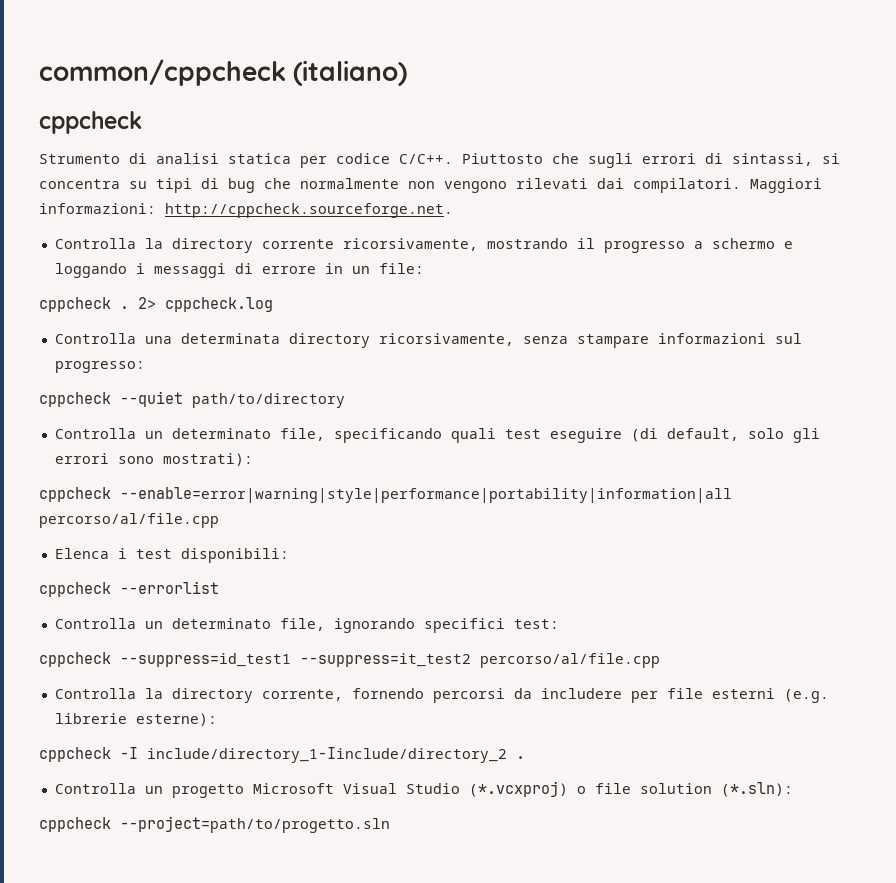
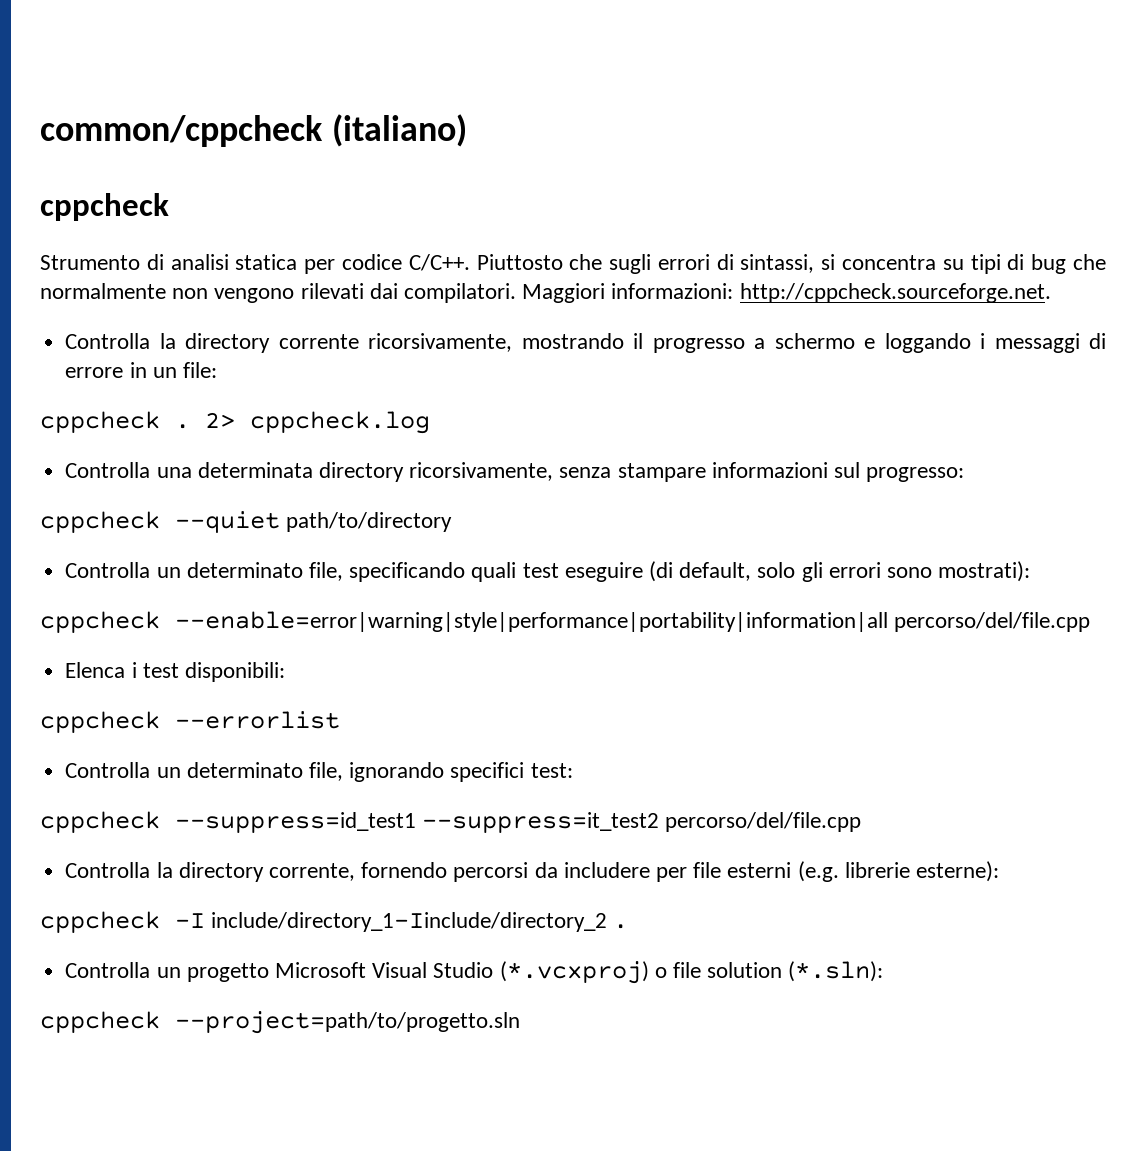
- cppcheck --enable=error|warning|style|performance|portability|information|all percorso/al/file.cpp
+ cppcheck --enable=error|warning|style|performance|portability|information|all percorso/del/file.cpp
- cppcheck --suppress=id_test1 --suppress=it_test2 percorso/al/file.cpp
+ cppcheck --suppress=id_test1 --suppress=it_test2 percorso/del/file.cpp

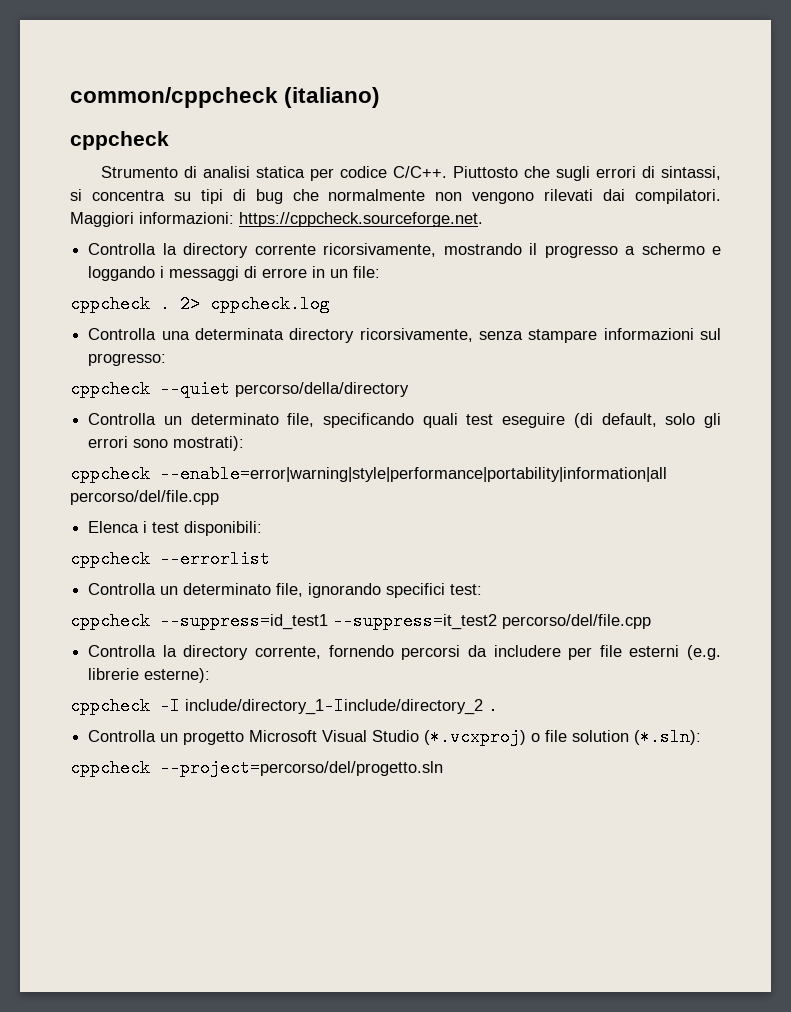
- Maggiori informazioni: http://cppcheck.sourceforge.net.
+ Maggiori informazioni: https://cppcheck.sourceforge.net.
- cppcheck --quiet path/to/directory
+ cppcheck --quiet percorso/della/directory
- cppcheck --project=path/to/progetto.sln
+ cppcheck --project=percorso/del/progetto.sln

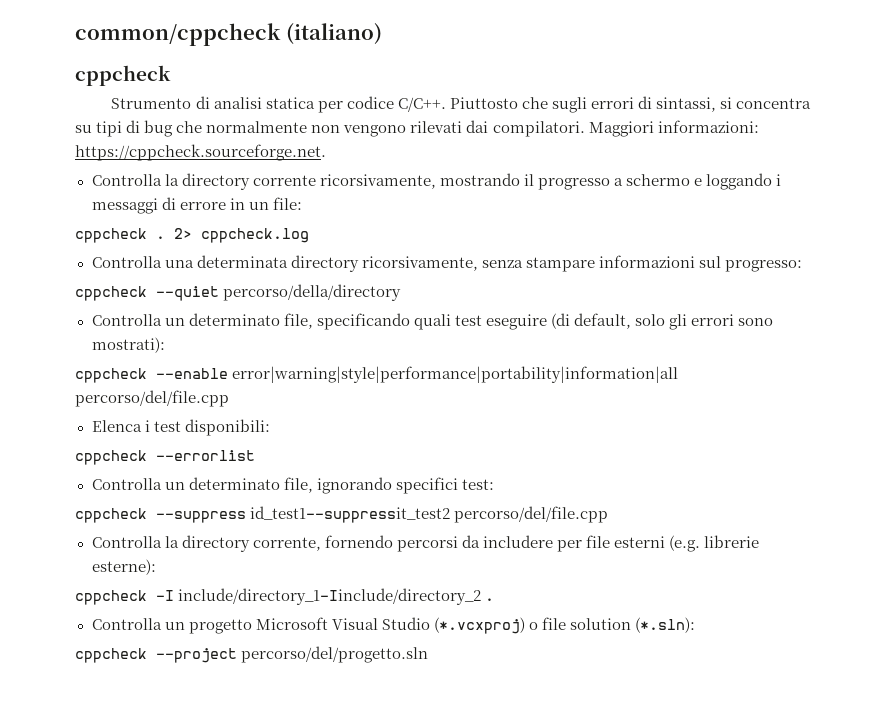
- cppcheck --enable=error|warning|style|performance|portability|information|all percorso/del/file.cpp
+ cppcheck --enable error|warning|style|performance|portability|information|all percorso/del/file.cpp
- cppcheck --suppress=id_test1 --suppress=it_test2 percorso/del/file.cpp
+ cppcheck --suppress id_test1--suppressit_test2 percorso/del/file.cpp
- cppcheck --project=percorso/del/progetto.sln
+ cppcheck --project percorso/del/progetto.sln

